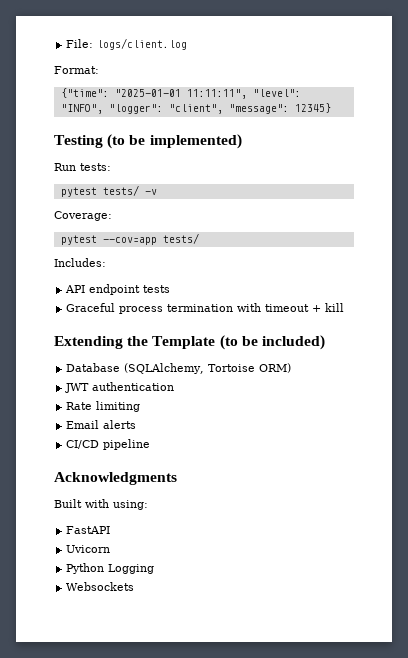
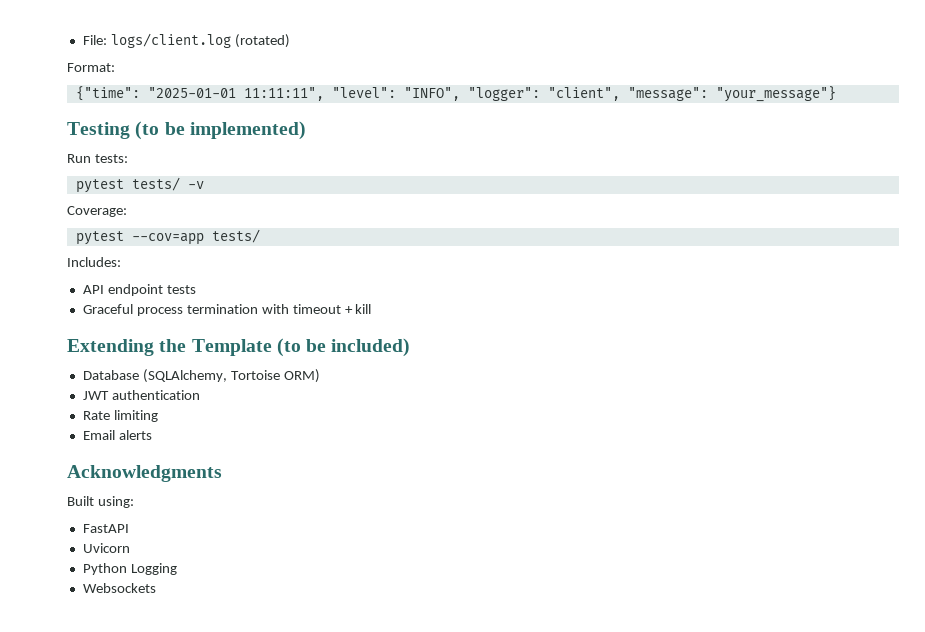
- File: logs/client.log
+ File: logs/client.log (rotated)
- {"time": "2025-01-01 11:11:11", "level": "INFO", "logger": "client", "message": 12345}
+ {"time": "2025-01-01 11:11:11", "level": "INFO", "logger": "client", "message": "your_message"}
- CI/CD pipeline
- Built with using:
+ Built using:

